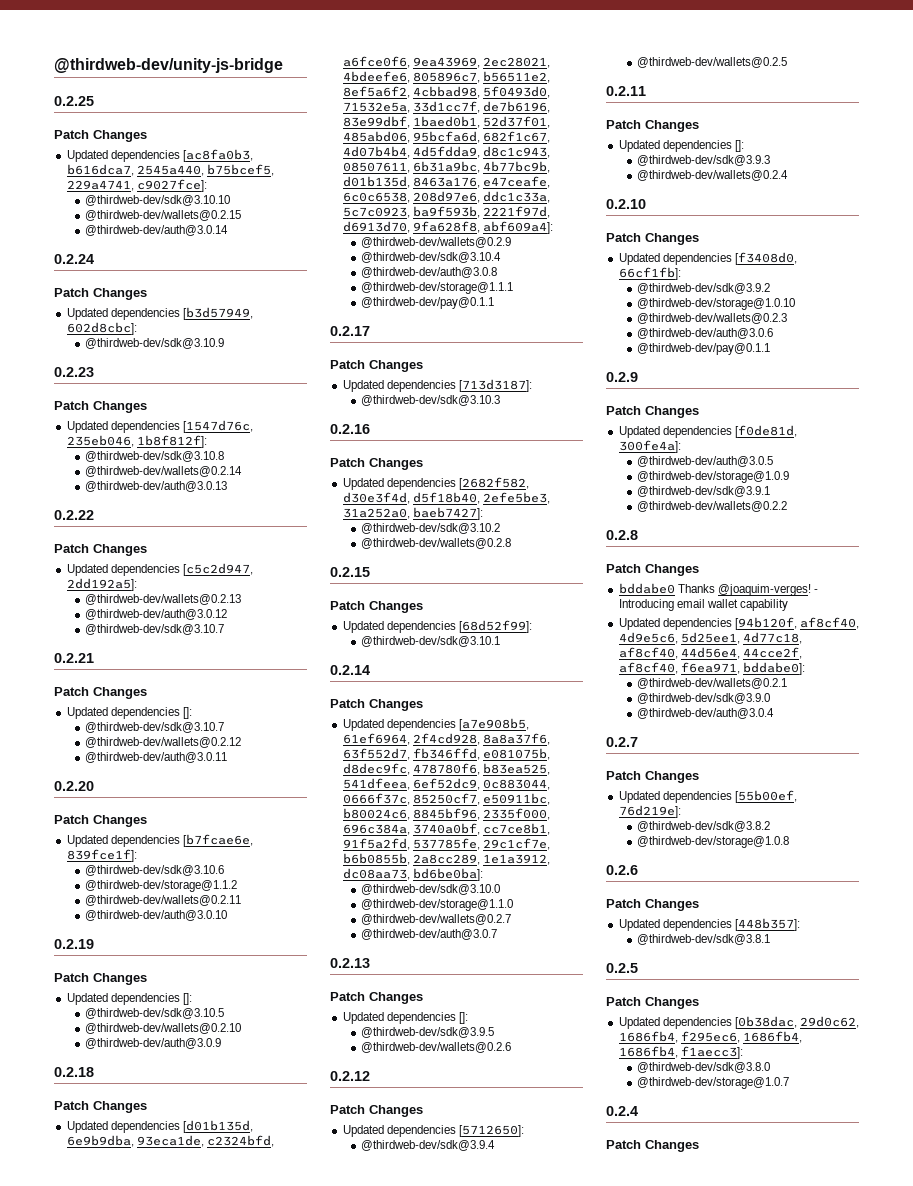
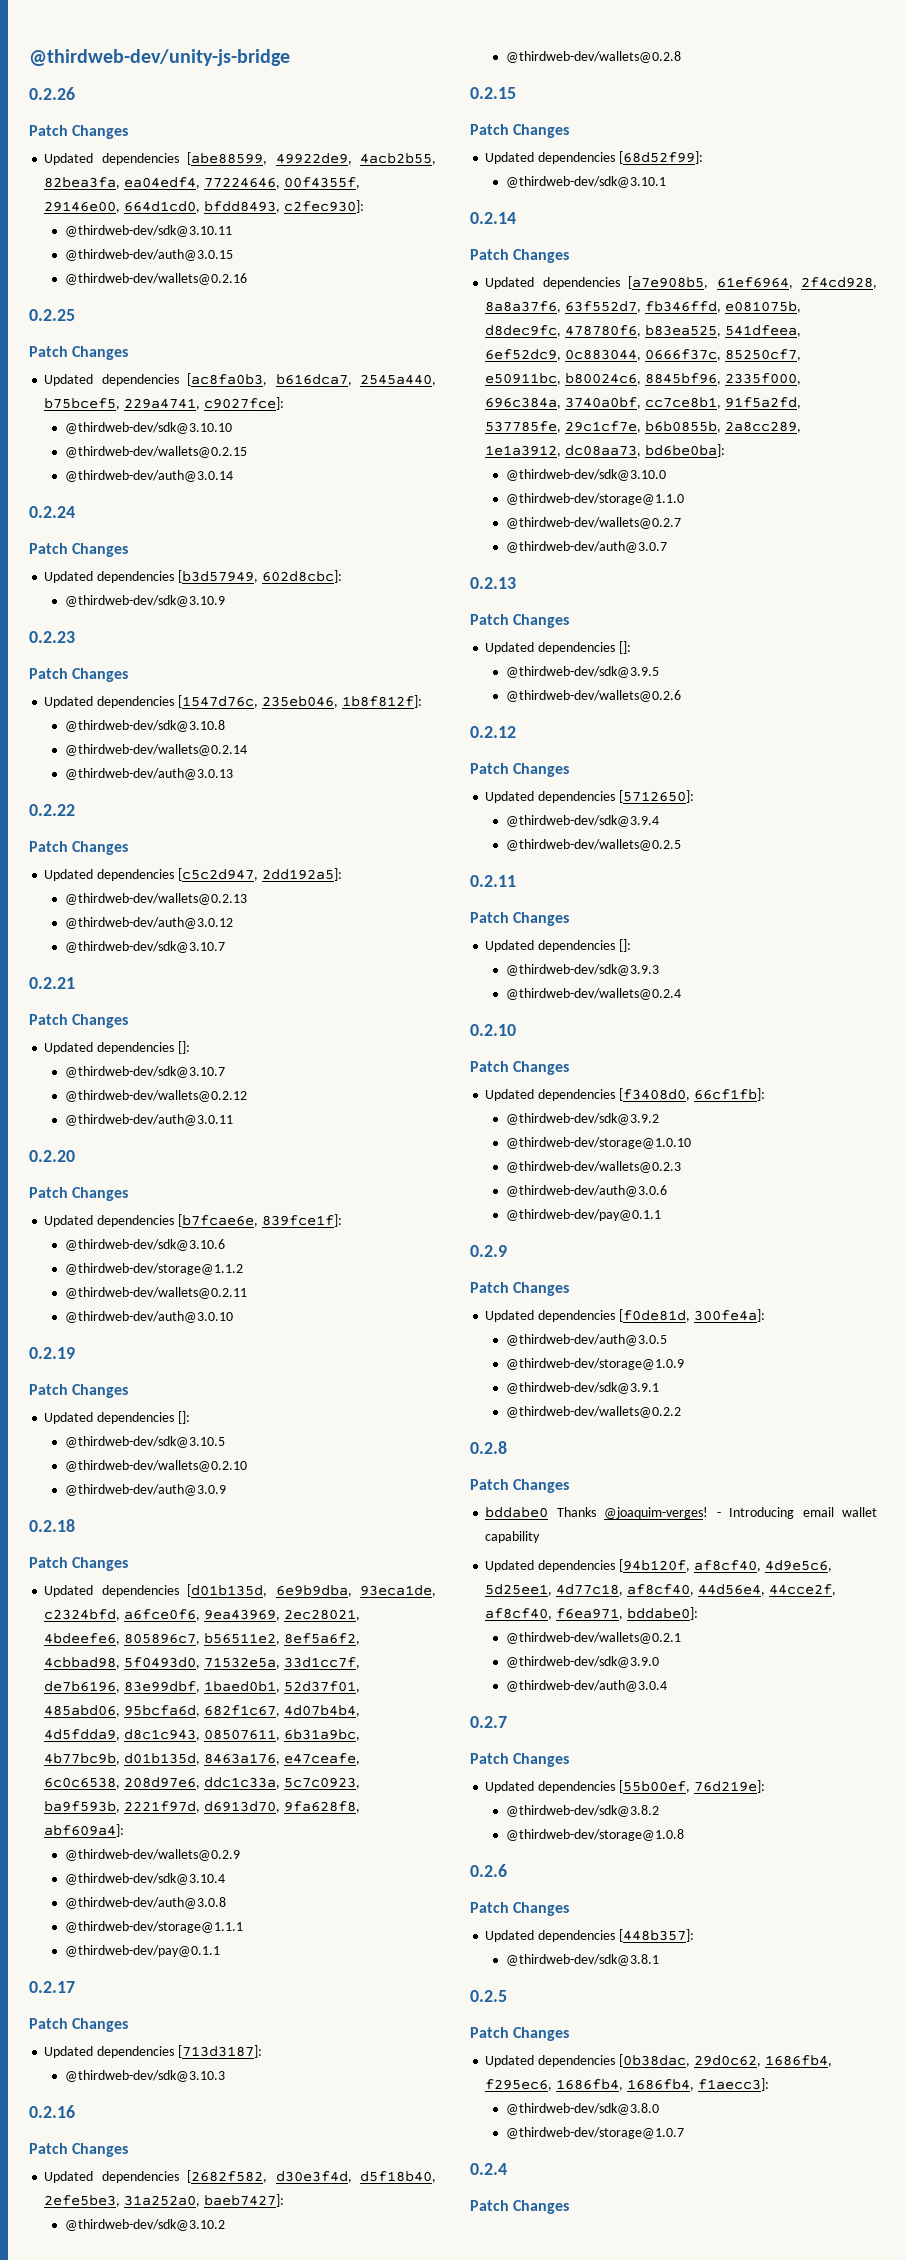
+ 0.2.26
+ Patch Changes
+ Updated dependencies [abe88599, 49922de9, 4acb2b55, 82bea3fa, ea04edf4, 77224646, 00f4355f, 29146e00, 664d1cd0, bfdd8493, c2fec930]:
+ @thirdweb-dev/sdk@3.10.11
+ @thirdweb-dev/auth@3.0.15
+ @thirdweb-dev/wallets@0.2.16

